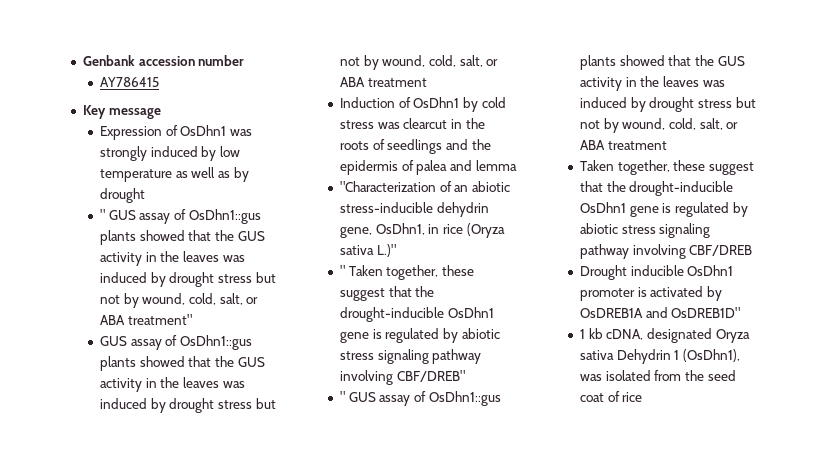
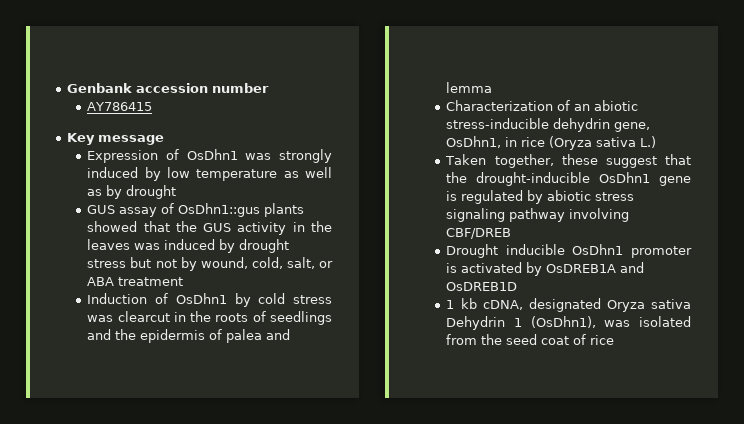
- " GUS assay of OsDhn1::gus plants showed that the GUS activity in the leaves was induced by drought stress but not by wound, cold, salt, or ABA treatment"
- "Characterization of an abiotic stress-inducible dehydrin gene, OsDhn1, in rice (Oryza sativa L.)"
- " Taken together, these suggest that the drought-inducible OsDhn1 gene is regulated by abiotic stress signaling pathway involving CBF/DREB"
- " GUS assay of OsDhn1::gus plants showed that the GUS activity in the leaves was induced by drought stress but not by wound, cold, salt, or ABA treatment
+ Characterization of an abiotic stress-inducible dehydrin gene, OsDhn1, in rice (Oryza sativa L.)
- Drought inducible OsDhn1 promoter is activated by OsDREB1A and OsDREB1D"
+ Drought inducible OsDhn1 promoter is activated by OsDREB1A and OsDREB1D

